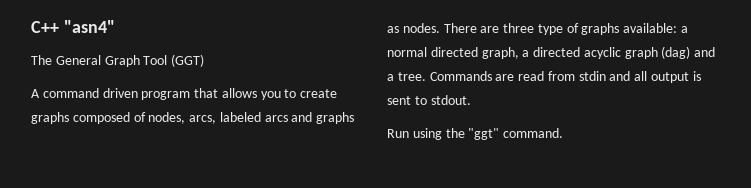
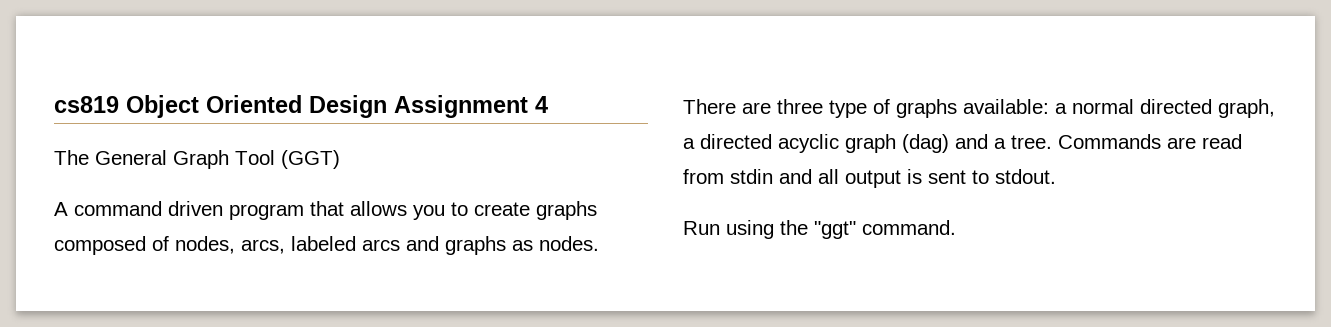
- C++ "asn4"
+ cs819 Object Oriented Design Assignment 4

